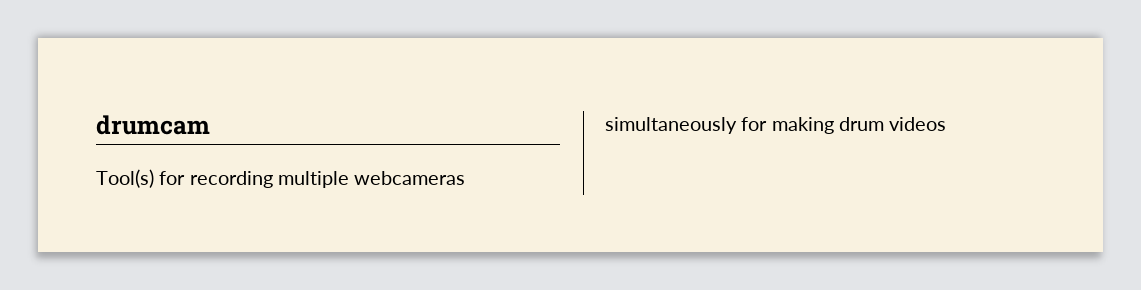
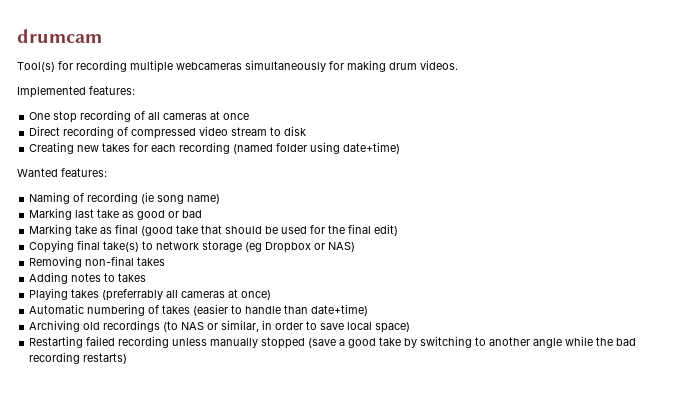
- Tool(s) for recording multiple webcameras simultaneously for making drum videos
+ Tool(s) for recording multiple webcameras simultaneously for making drum videos.
+ Implemented features:
+ One stop recording of all cameras at once
+ Direct recording of compressed video stream to disk
+ Creating new takes for each recording (named folder using date+time)
+ Wanted features:
+ Naming of recording (ie song name)
+ Marking last take as good or bad
+ Marking take as final (good take that should be used for the final edit)
+ Copying final take(s) to network storage (eg Dropbox or NAS)
+ Removing non-final takes
+ Adding notes to takes
+ Playing takes (preferrably all cameras at once)
+ Automatic numbering of takes (easier to handle than date+time)
+ Archiving old recordings (to NAS or similar, in order to save local space)
+ Restarting failed recording unless manually stopped (save a good take by switching to another angle while the bad recording restarts)

